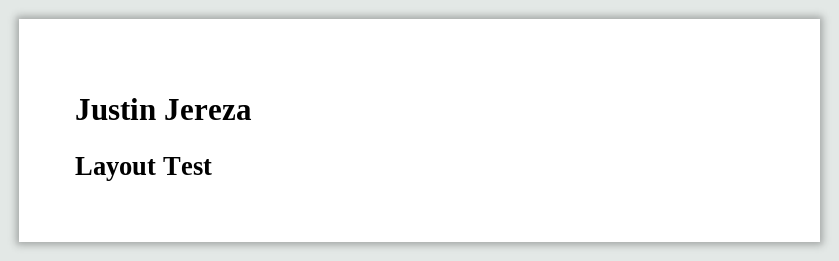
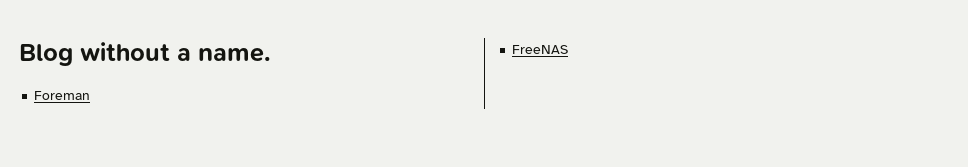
- Justin Jereza
- Layout Test
+ Blog without a name.
+ Foreman
+ FreeNAS

